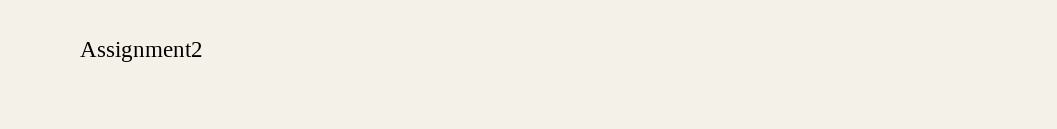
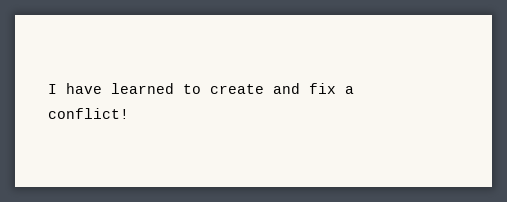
- Assignment2
+ I have learned to create and fix a conflict!

